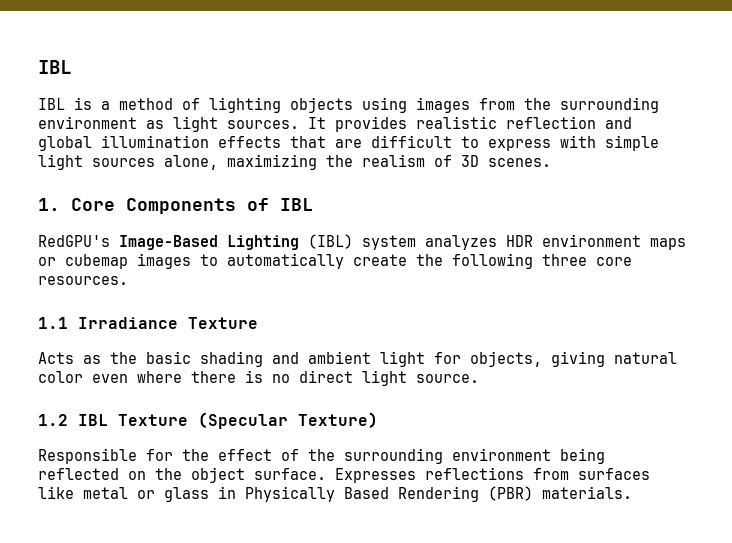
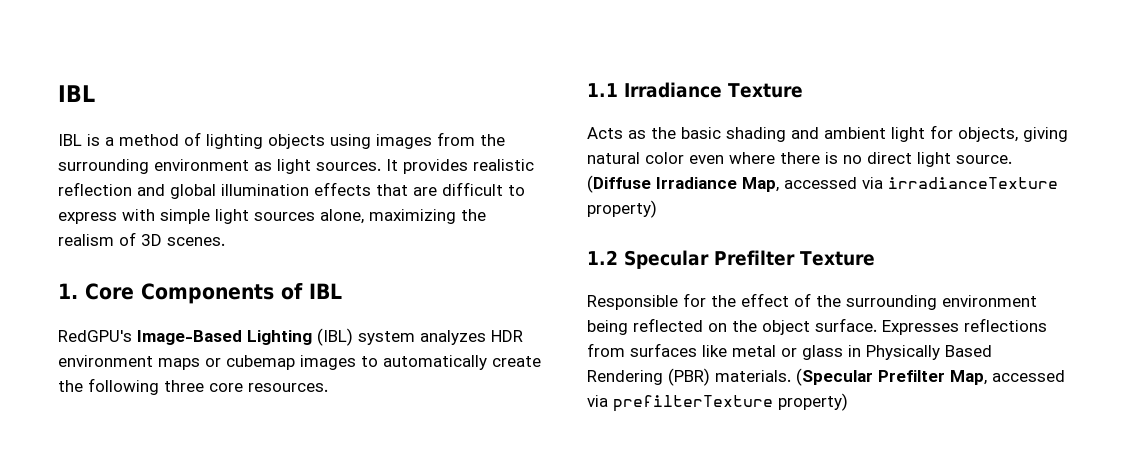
+ (Diffuse Irradiance Map, accessed via irradianceTexture property)
- 1.2 IBL Texture (Specular Texture)
+ 1.2 Specular Prefilter Texture
+ (Specular Prefilter Map, accessed via prefilterTexture property)

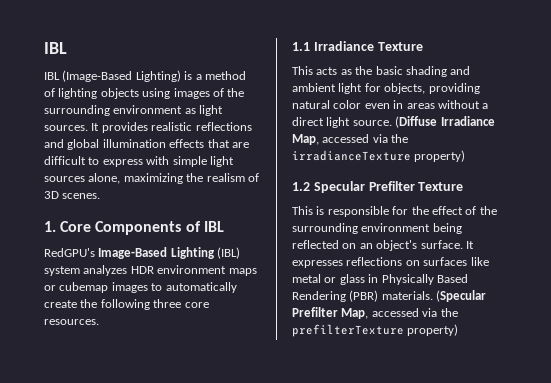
- IBL is a method of lighting objects using images from the surrounding environment as light sources.
+ IBL (Image-Based Lighting) is a method of lighting objects using images of the surrounding environment as light sources.
- It provides realistic reflection and global illumination effects that are difficult to express with simple light sources alone, maximizing the realism of 3D scenes.
+ It provides realistic reflections and global illumination effects that are difficult to express with simple light sources alone, maximizing the realism of 3D scenes.
- Acts as the basic shading and ambient light for objects, giving natural color even where there is no direct light source.
+ This acts as the basic shading and ambient light for objects, providing natural color even in areas without a direct light source.
- (Diffuse Irradiance Map, accessed via irradianceTexture property)
+ (Diffuse Irradiance Map, accessed via the irradianceTexture property)
- Responsible for the effect of the surrounding environment being reflected on the object surface. Expresses reflections from surfaces like metal or glass in Physically Based Rendering (PBR) materials.
+ This is responsible for the effect of the surrounding environment being reflected on an object's surface. It expresses reflections on surfaces like metal or glass in Physically Based Rendering (PBR) materials.
- (Specular Prefilter Map, accessed via prefilterTexture property)
+ (Specular Prefilter Map, accessed via the prefilterTexture property)

